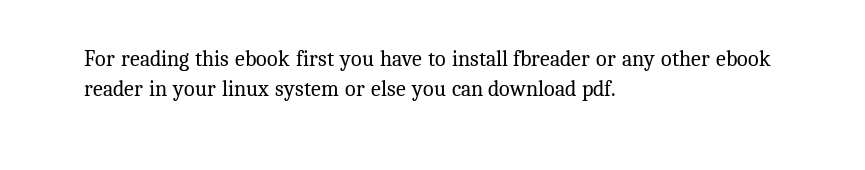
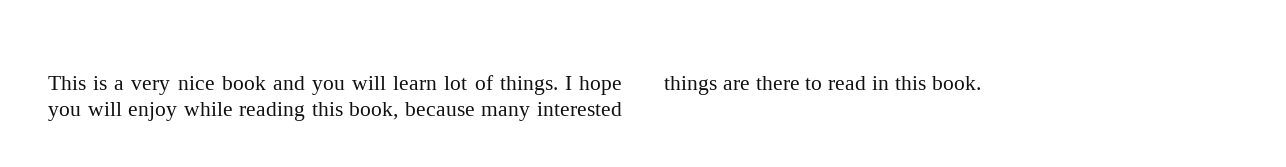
- For reading this ebook first you have to install fbreader or any other ebook reader in your linux system or else you can download pdf.
+ This is a very nice book and you will learn lot of things. I hope you will enjoy while reading this book, because many interested things are there to read in this book.

